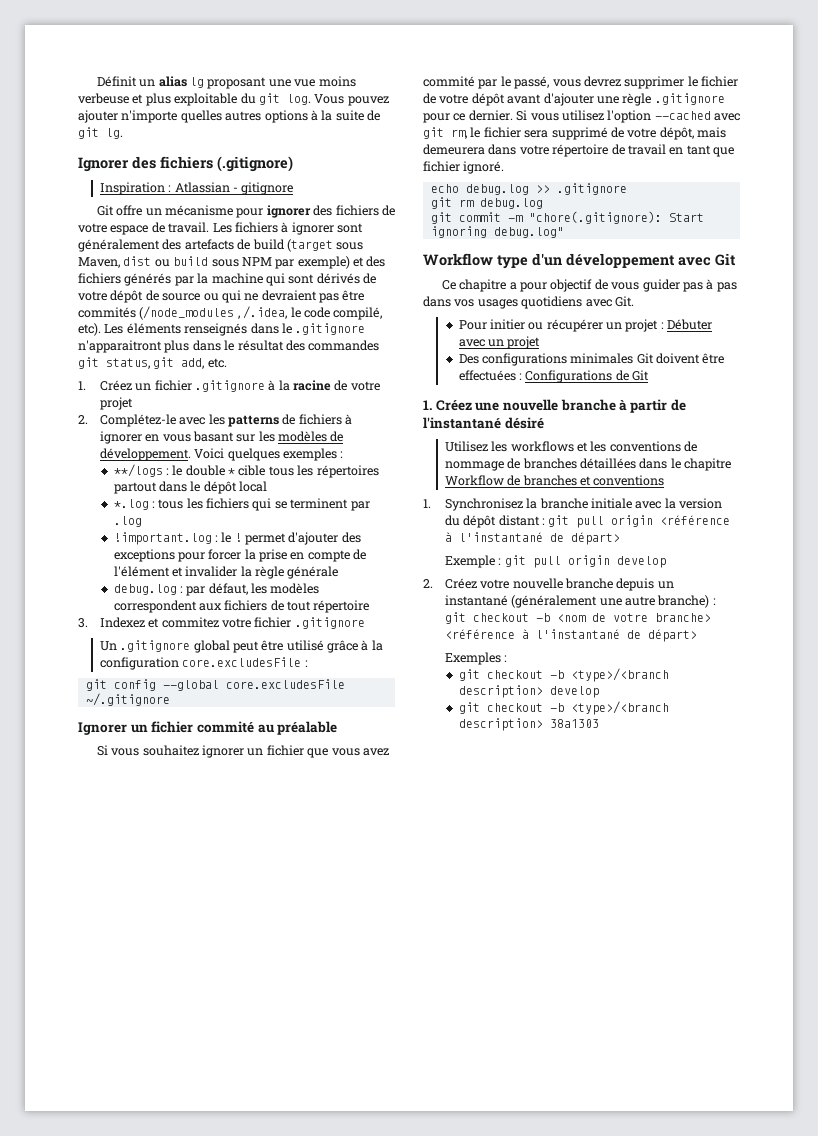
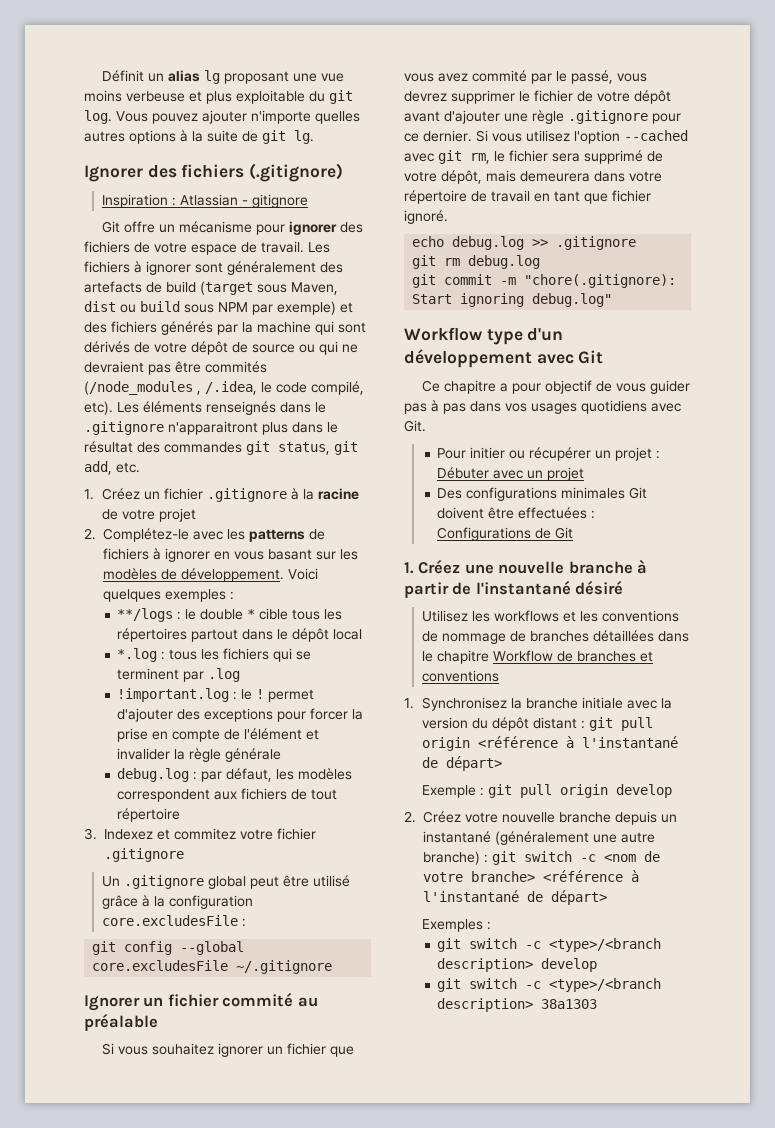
- 2. Créez votre nouvelle branche depuis un instantané (généralement une autre branche) : git checkout -b <nom de votre branche> <référence à l'instantané de départ>
+ 2. Créez votre nouvelle branche depuis un instantané (généralement une autre branche) : git switch -c <nom de votre branche> <référence à l'instantané de départ>
- git checkout -b <type>/<branch description> develop
+ git switch -c <type>/<branch description> develop
- git checkout -b <type>/<branch description> 38a1303
+ git switch -c <type>/<branch description> 38a1303

